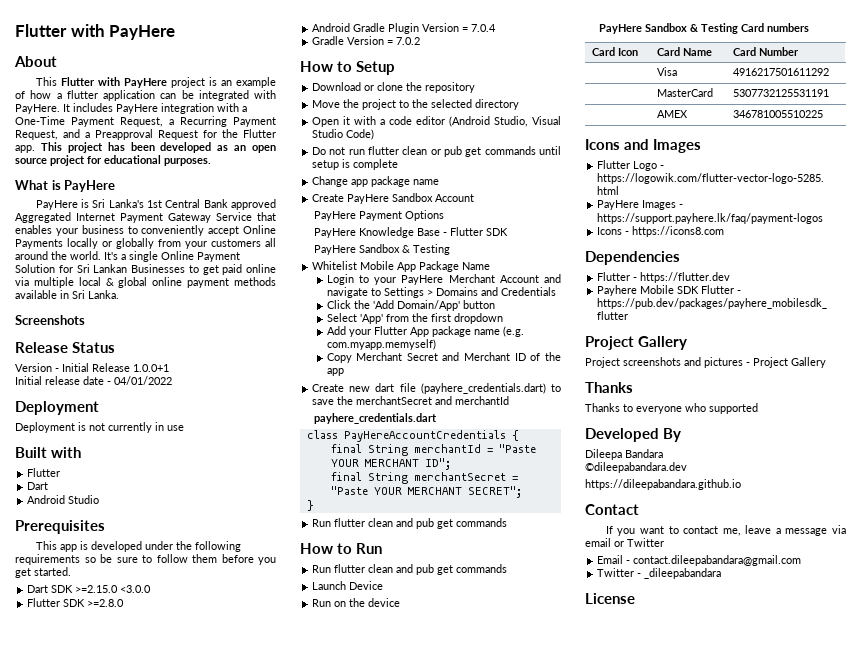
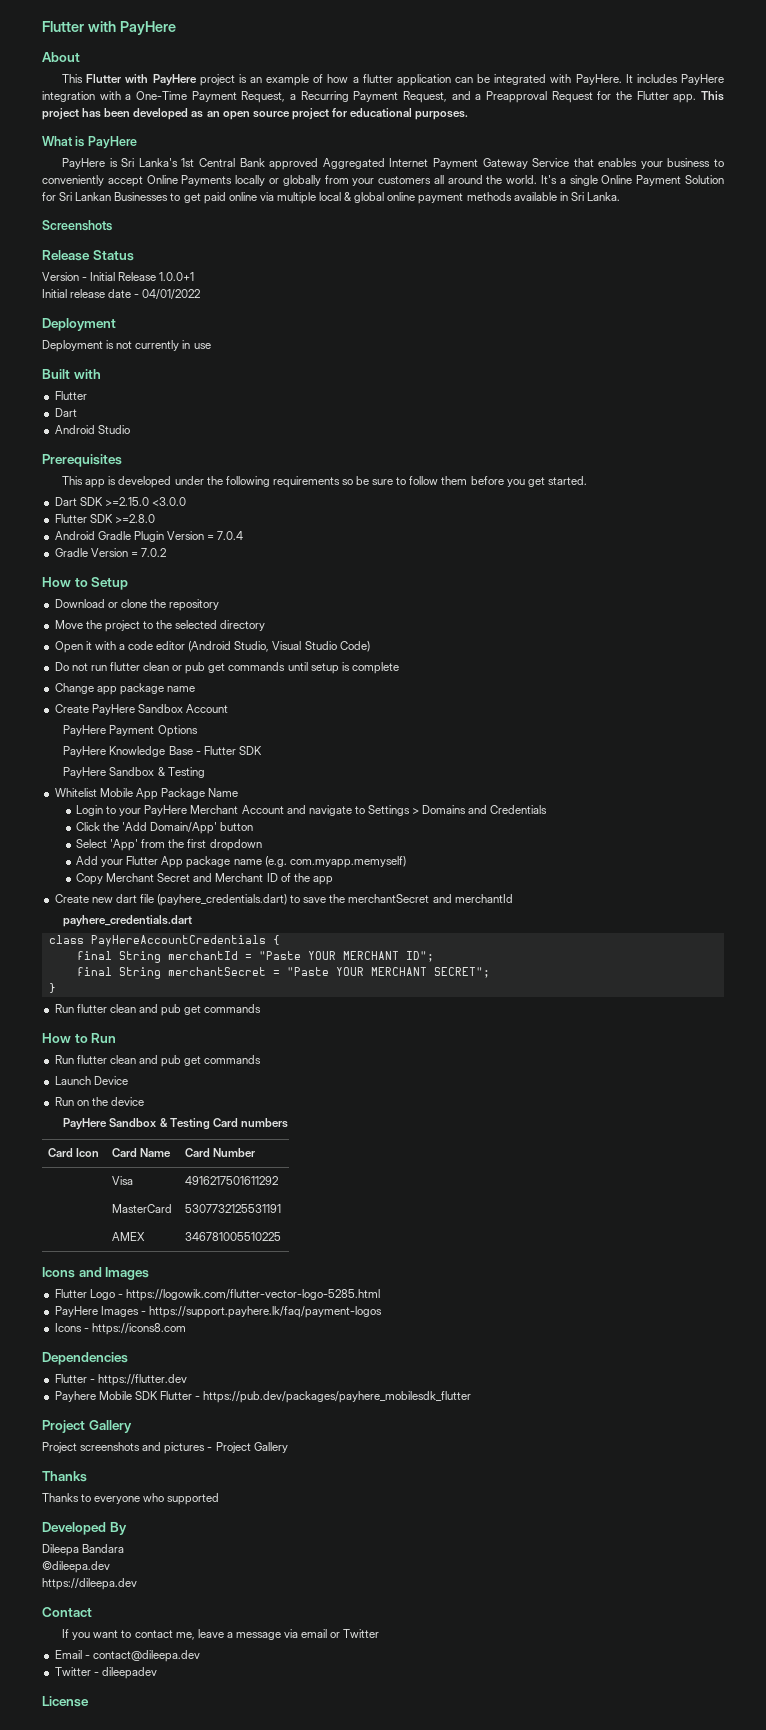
- ©dileepabandara.dev
- https://dileepabandara.github.io
+ ©dileepa.dev
+ https://dileepa.dev
- Email - contact.dileepabandara@gmail.com
+ Email - contact@dileepa.dev
- Twitter - _dileepabandara
+ Twitter - dileepadev

